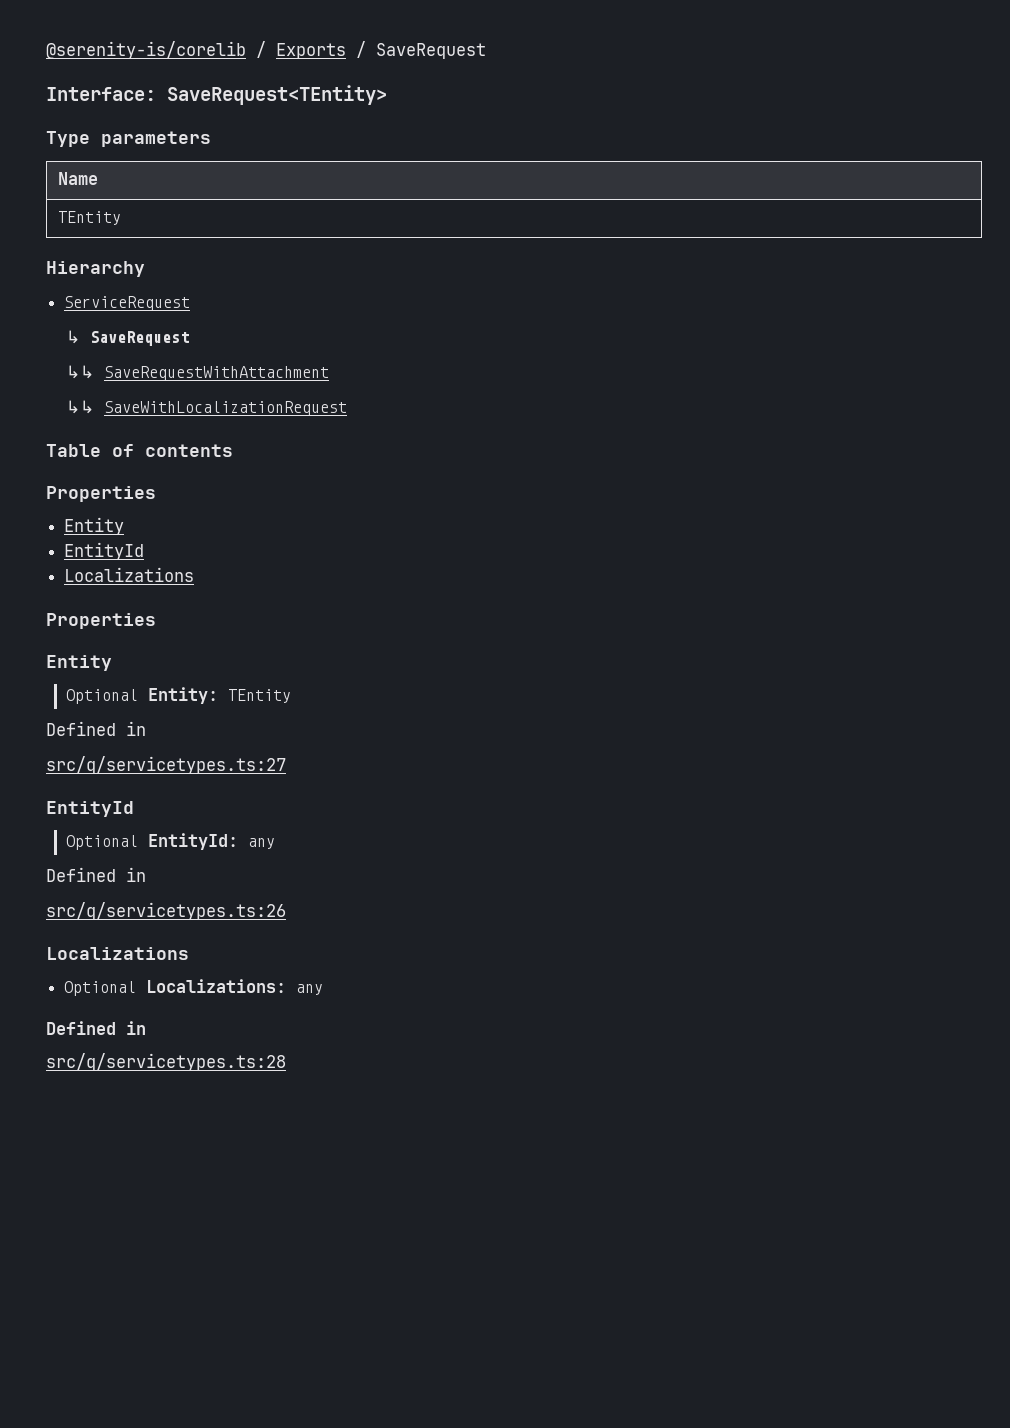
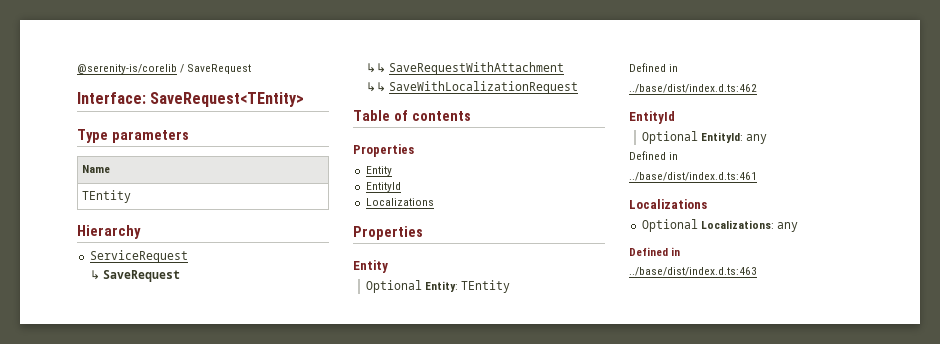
- @serenity-is/corelib / Exports / SaveRequest
+ @serenity-is/corelib / SaveRequest
- src/q/servicetypes.ts:27
+ ../base/dist/index.d.ts:462
- src/q/servicetypes.ts:26
+ ../base/dist/index.d.ts:461
- src/q/servicetypes.ts:28
+ ../base/dist/index.d.ts:463

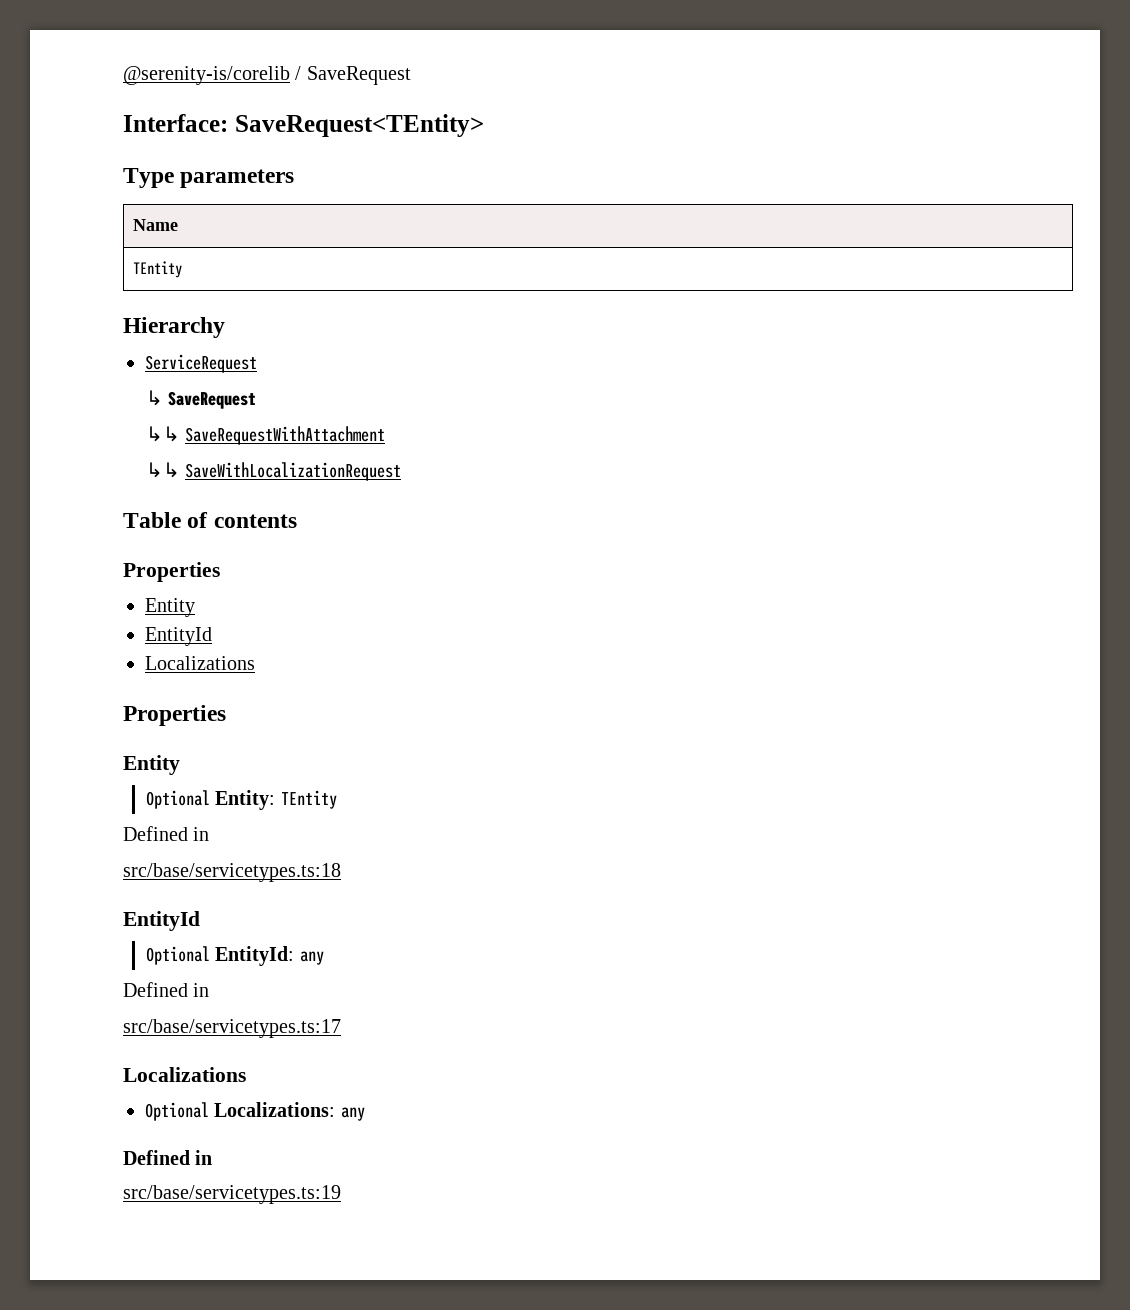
- ../base/dist/index.d.ts:462
+ src/base/servicetypes.ts:18
- ../base/dist/index.d.ts:461
+ src/base/servicetypes.ts:17
- ../base/dist/index.d.ts:463
+ src/base/servicetypes.ts:19

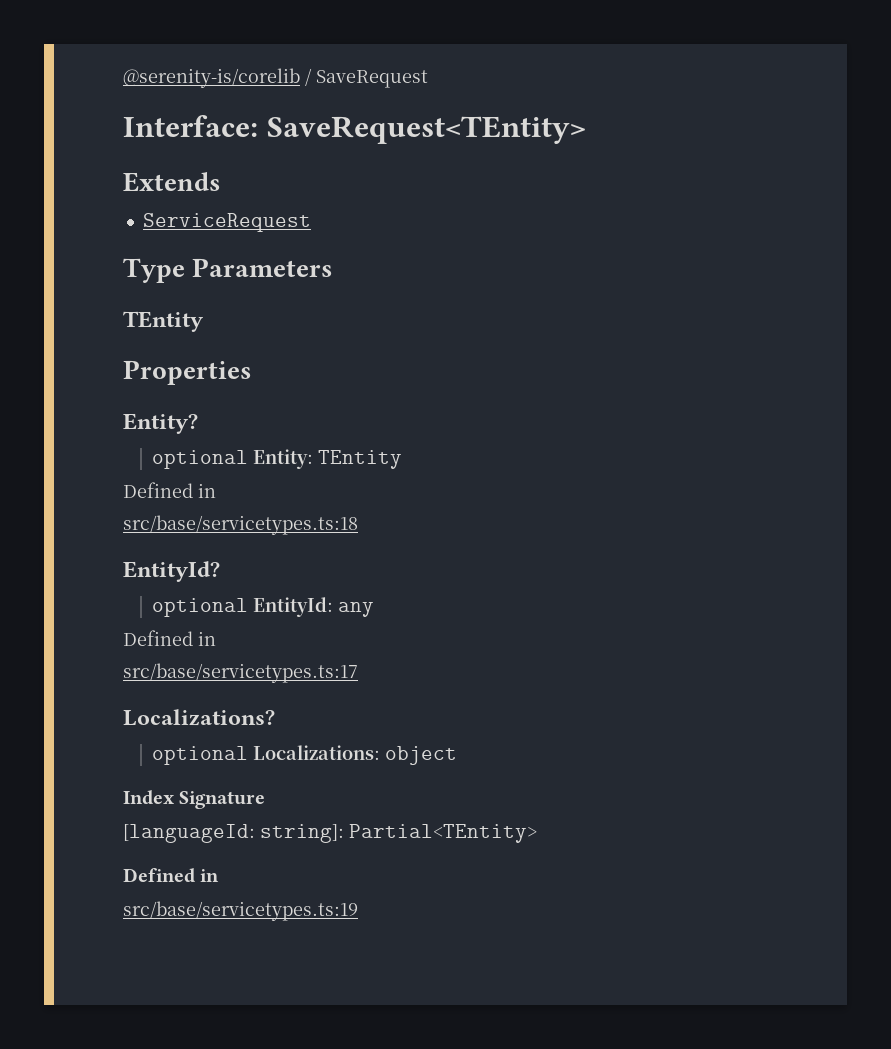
- Type parameters
- Name
+ Extends
+ ServiceRequest
+ Type Parameters
  TEntity
- Hierarchy
- ServiceRequest
- ↳ SaveRequest
- ↳↳ SaveRequestWithAttachment
- ↳↳ SaveWithLocalizationRequest
- Table of contents
  Properties
- Entity
- EntityId
- Localizations
- Properties
- Entity
- Optional Entity: TEntity
+ Entity?
+ optional Entity: TEntity
  src/base/servicetypes.ts:18
- EntityId
- Optional EntityId: any
+ EntityId?
+ optional EntityId: any
  src/base/servicetypes.ts:17
- Localizations
- Optional Localizations: any
+ Localizations?
+ optional Localizations: object
+ Index Signature
+ [languageId: string]: Partial<TEntity>

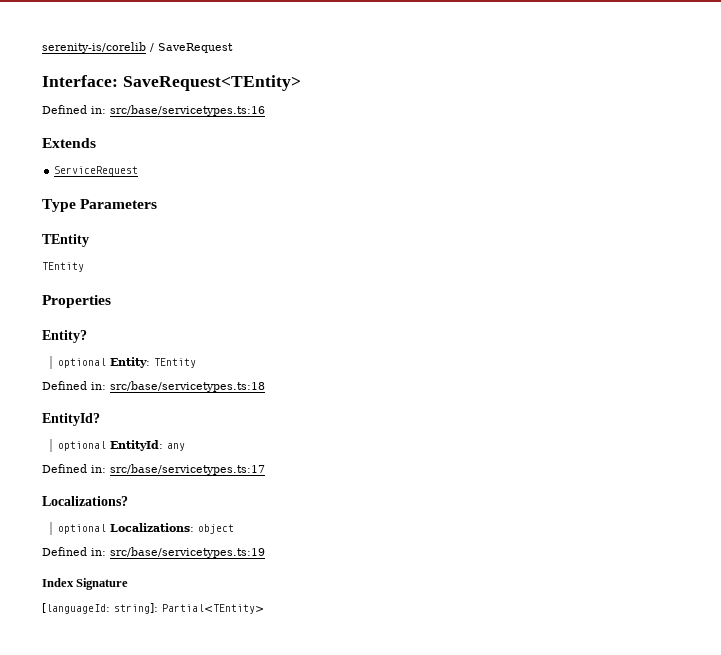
- @serenity-is/corelib / SaveRequest
+ serenity-is/corelib / SaveRequest
+ Defined in: src/base/servicetypes.ts:16
  Type Parameters
+ TEntity
  optional Entity: TEntity
- Defined in
- src/base/servicetypes.ts:18
+ Defined in: src/base/servicetypes.ts:18
  optional EntityId: any
- Defined in
- src/base/servicetypes.ts:17
+ Defined in: src/base/servicetypes.ts:17
+ Defined in: src/base/servicetypes.ts:19
  [languageId: string]: Partial<TEntity>
- Defined in
- src/base/servicetypes.ts:19

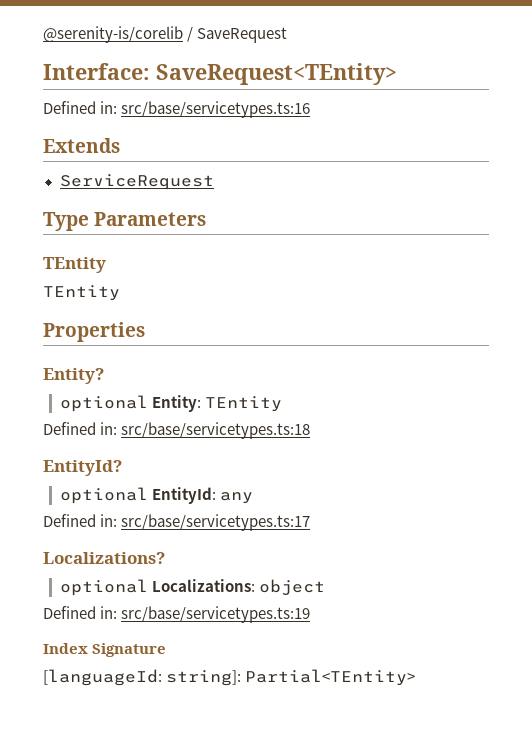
- serenity-is/corelib / SaveRequest
+ @serenity-is/corelib / SaveRequest

